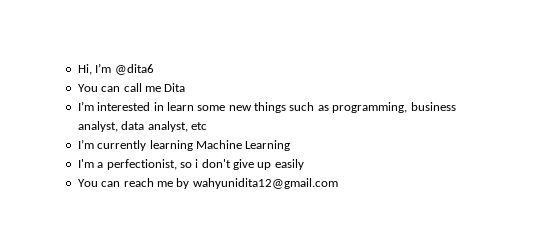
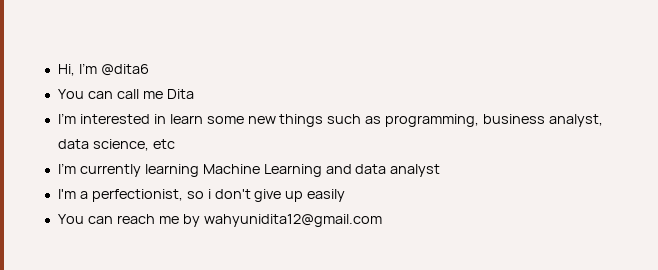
- I’m interested in learn some new things such as programming, business analyst, data analyst, etc
+ I’m interested in learn some new things such as programming, business analyst, data science, etc
- I’m currently learning Machine Learning
+ I’m currently learning Machine Learning and data analyst

